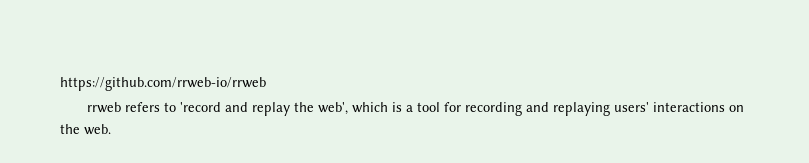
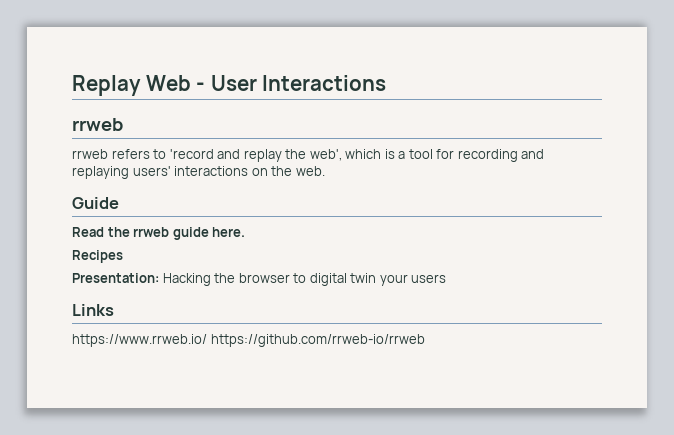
- https://github.com/rrweb-io/rrweb
+ Replay Web - User Interactions
+ rrweb
+ Guide
+ Read the rrweb guide here.
+ Recipes
+ Presentation: Hacking the browser to digital twin your users
+ Links
+ https://www.rrweb.io/ https://github.com/rrweb-io/rrweb

